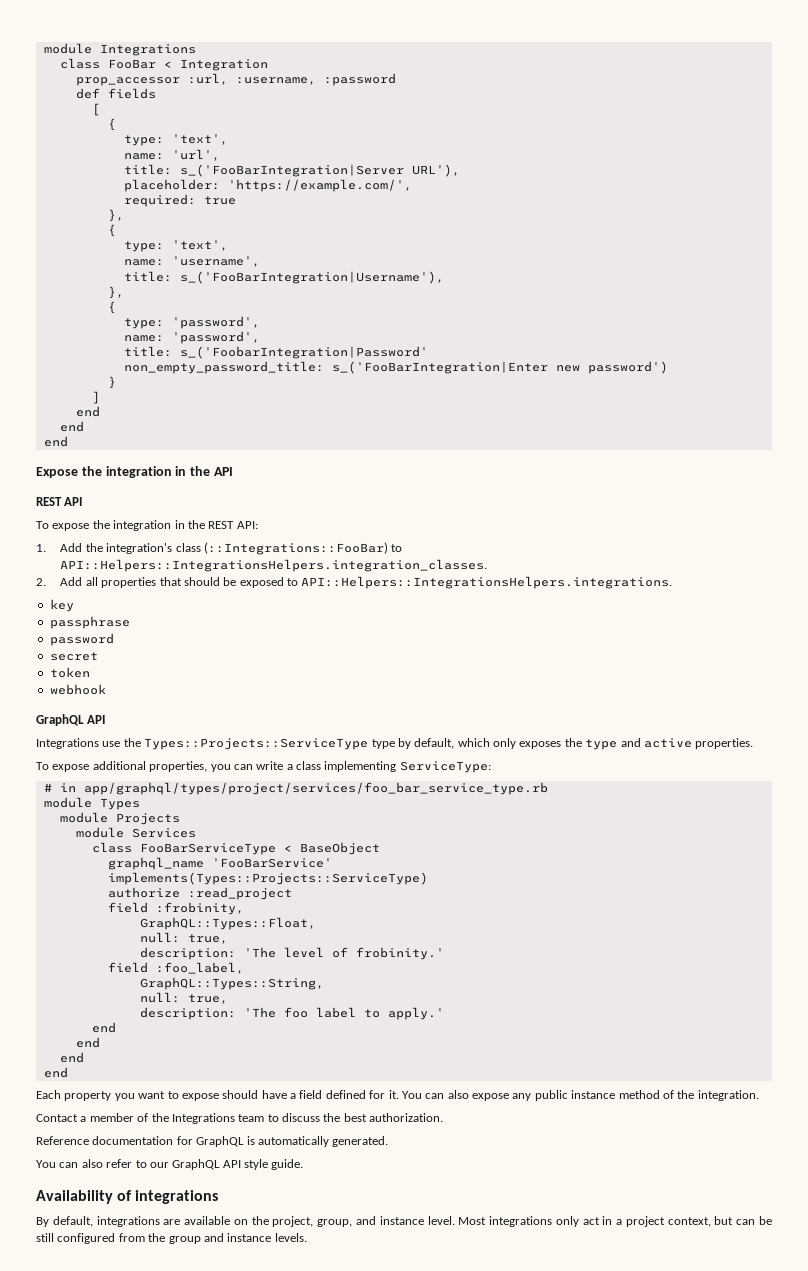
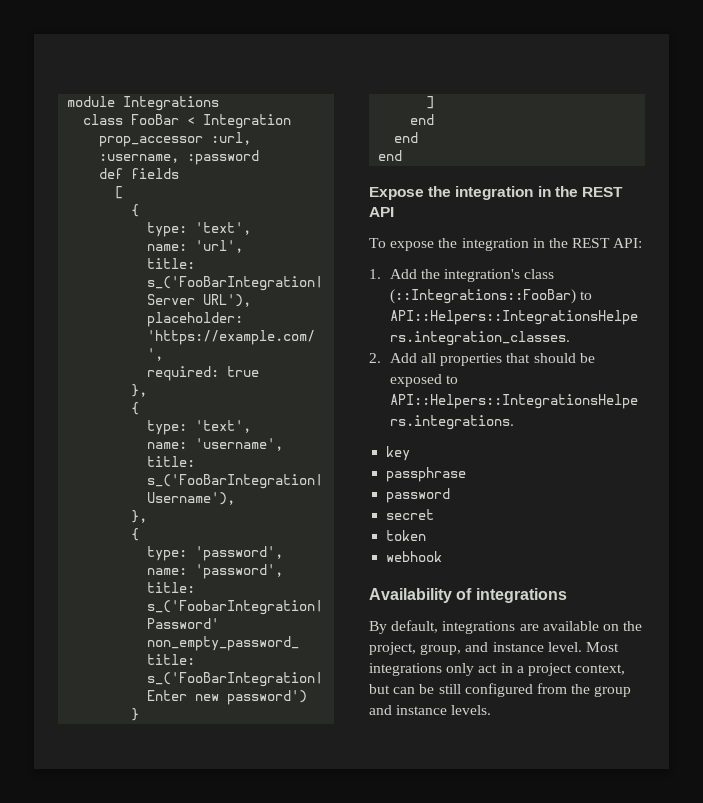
- Expose the integration in the API
- REST API
+ Expose the integration in the REST API
  webhook
- GraphQL API
- Integrations use the Types::Projects::ServiceType type by default, which only exposes the type and active properties.
- To expose additional properties, you can write a class implementing ServiceType:
- # in app/graphql/types/project/services/foo_bar_service_type.rb
- module Types
- module Projects
- module Services
- class FooBarServiceType < BaseObject
- graphql_name 'FooBarService'
- implements(Types::Projects::ServiceType)
- authorize :read_project
- field :frobinity,
- GraphQL::Types::Float,
- null: true,
- description: 'The level of frobinity.'
- field :foo_label,
- GraphQL::Types::String,
- null: true,
- description: 'The foo label to apply.'
- end
- end
- end
- end
- Each property you want to expose should have a field defined for it. You can also expose any public instance method of the integration.
- Contact a member of the Integrations team to discuss the best authorization.
- Reference documentation for GraphQL is automatically generated.
- You can also refer to our GraphQL API style guide.

